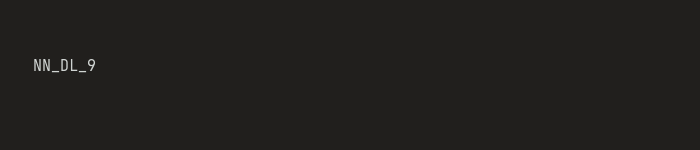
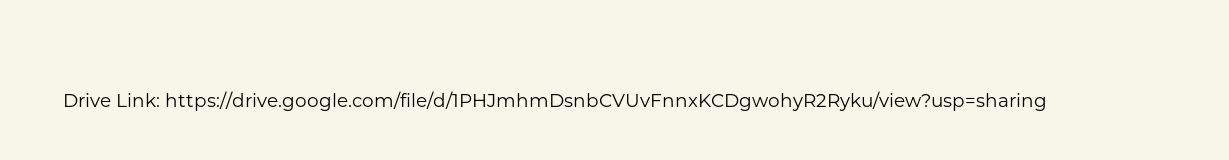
- NN_DL_9
+ Drive Link: https://drive.google.com/file/d/1PHJmhmDsnbCVUvFnnxKCDgwohyR2Ryku/view?usp=sharing

